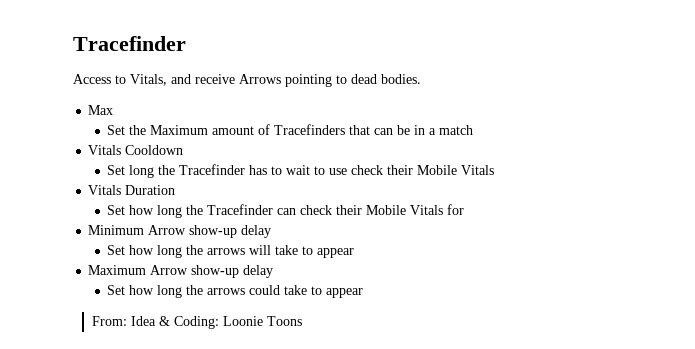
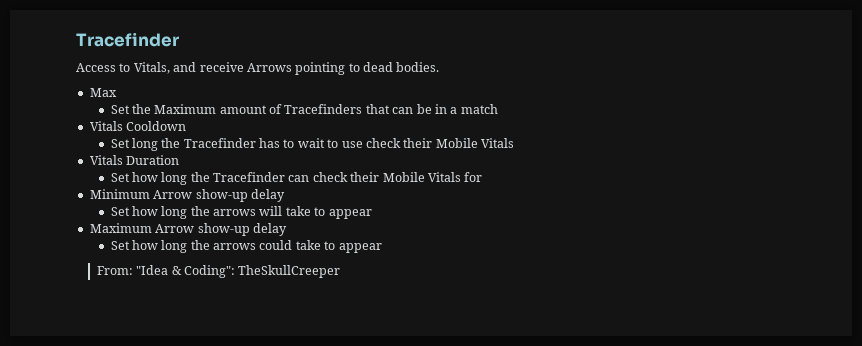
- From: Idea & Coding: Loonie Toons
+ From: "Idea & Coding": TheSkullCreeper

